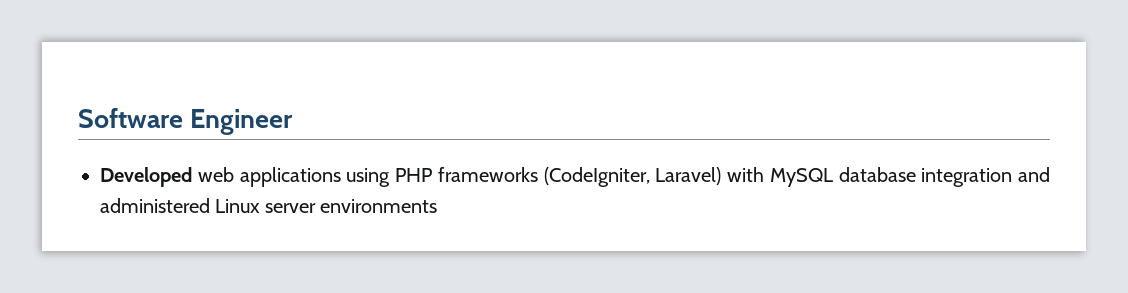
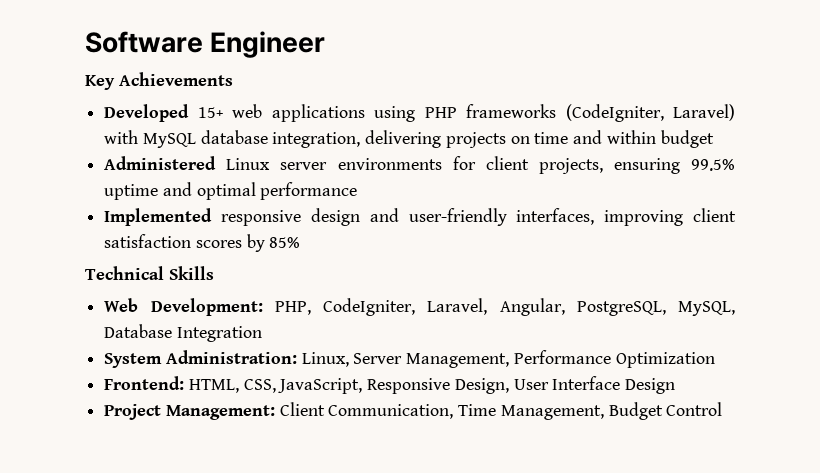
+ Key Achievements
- Developed web applications using PHP frameworks (CodeIgniter, Laravel) with MySQL database integration and administered Linux server environments
+ Developed 15+ web applications using PHP frameworks (CodeIgniter, Laravel) with MySQL database integration, delivering projects on time and within budget
+ Administered Linux server environments for client projects, ensuring 99.5% uptime and optimal performance
+ Implemented responsive design and user-friendly interfaces, improving client satisfaction scores by 85%
+ Technical Skills
+ Web Development: PHP, CodeIgniter, Laravel, Angular, PostgreSQL, MySQL, Database Integration
+ System Administration: Linux, Server Management, Performance Optimization
+ Frontend: HTML, CSS, JavaScript, Responsive Design, User Interface Design
+ Project Management: Client Communication, Time Management, Budget Control

